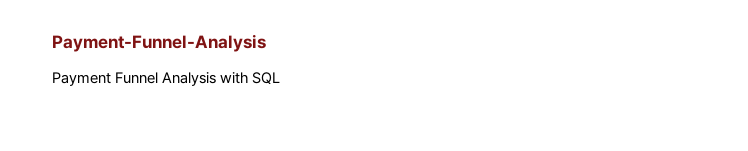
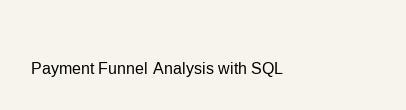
- Payment-Funnel-Analysis

